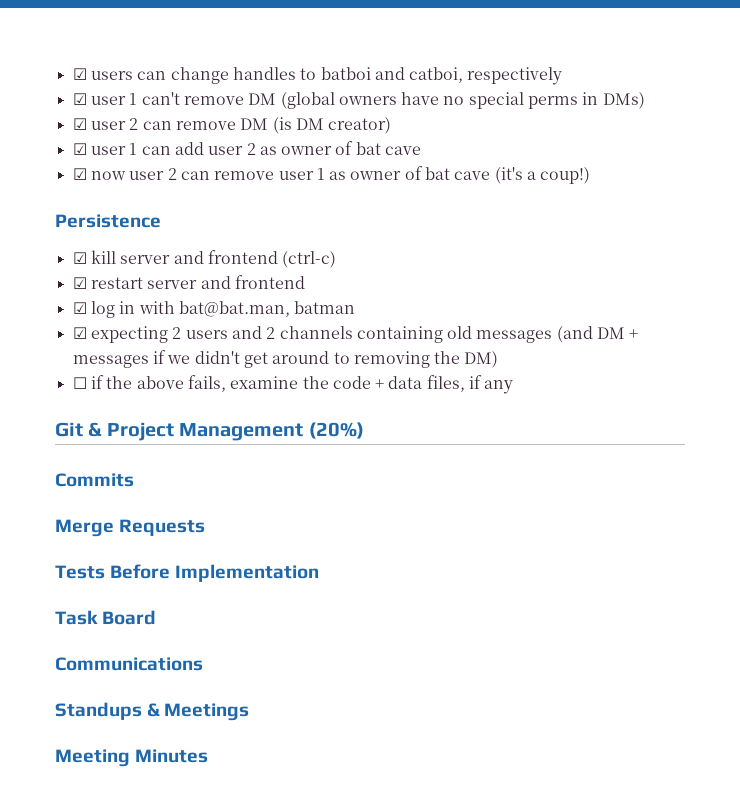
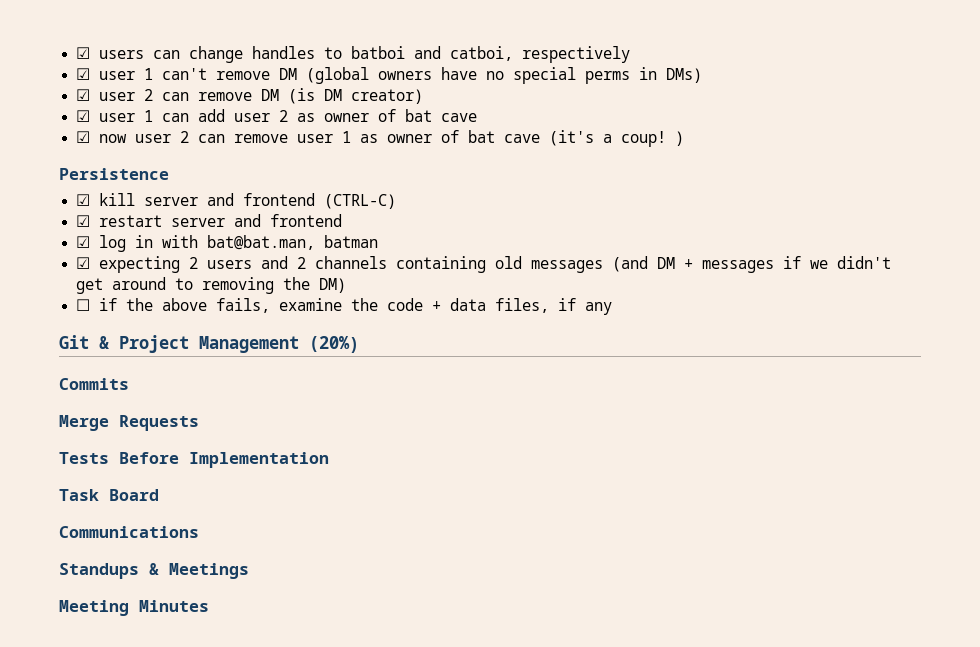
- ☑ now user 2 can remove user 1 as owner of bat cave (it's a coup!)
+ ☑ now user 2 can remove user 1 as owner of bat cave (it's a coup! )
- ☑ kill server and frontend (ctrl-c)
+ ☑ kill server and frontend (CTRL-C)

